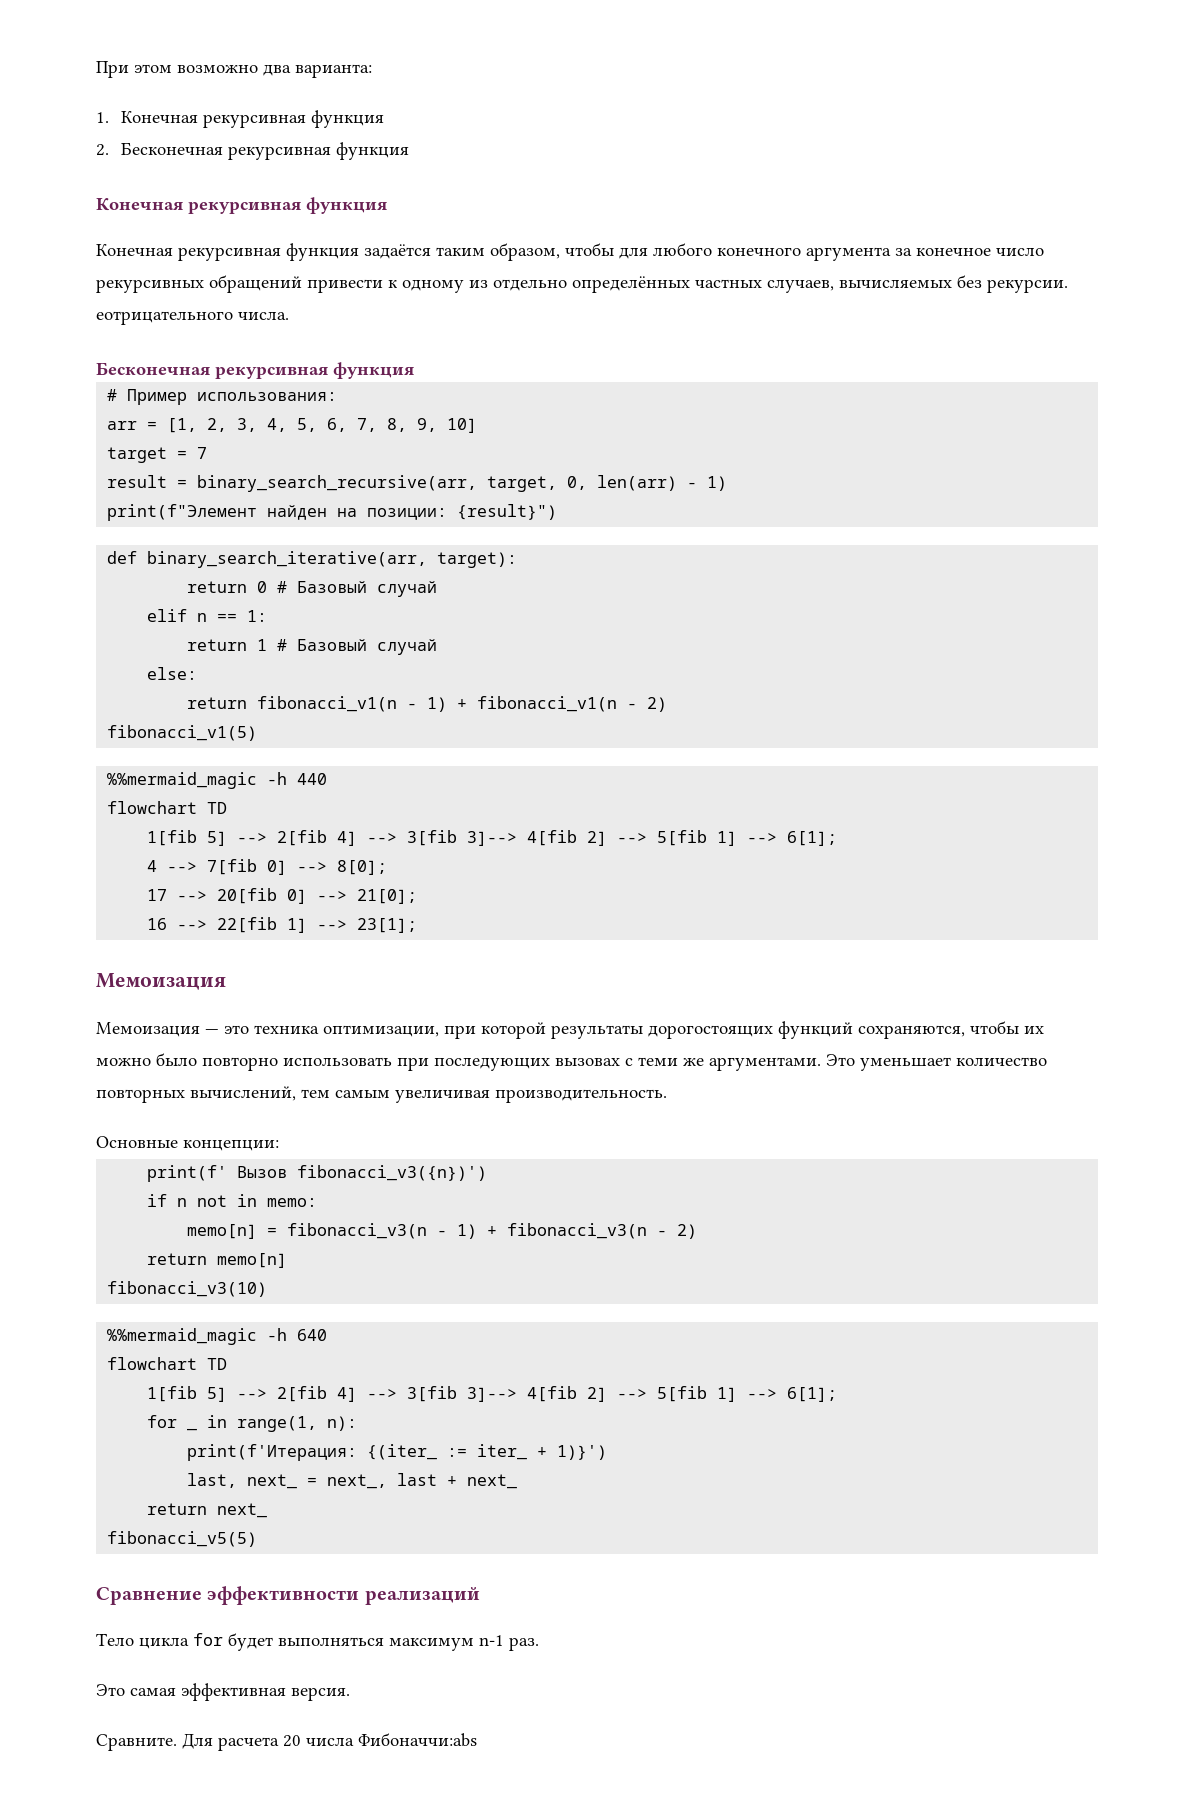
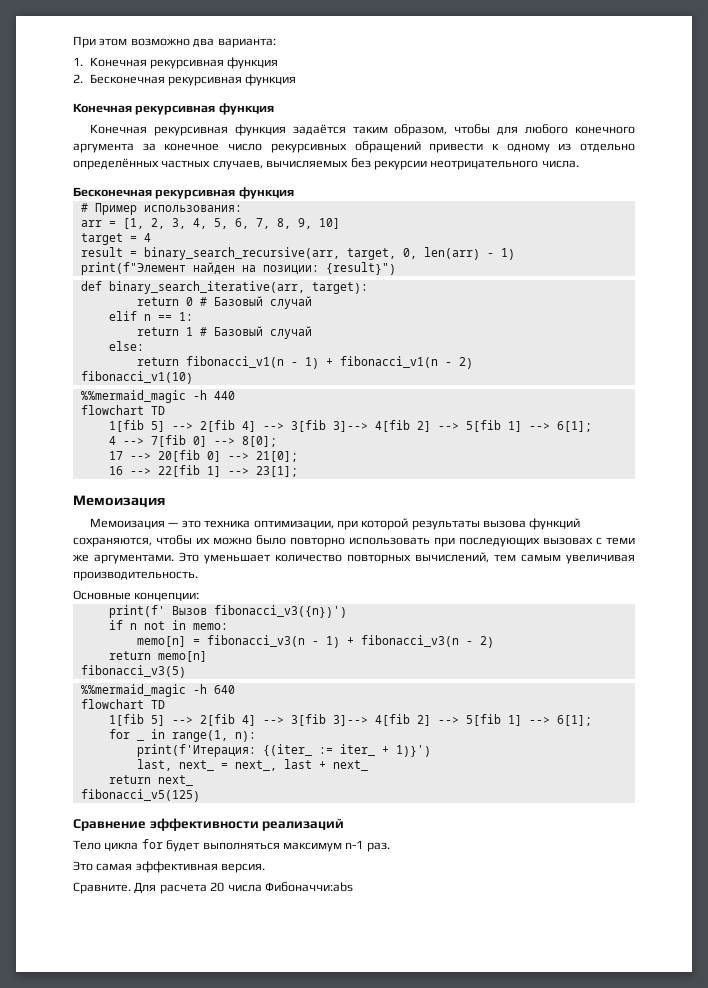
- Конечная рекурсивная функция задаётся таким образом, чтобы для любого конечного аргумента за конечное число рекурсивных обращений привести к одному из отдельно определённых частных случаев, вычисляемых без рекурсии. еотрицательного числа.
+ Конечная рекурсивная функция задаётся таким образом, чтобы для любого конечного аргумента за конечное число рекурсивных обращений привести к одному из отдельно определённых частных случаев, вычисляемых без рекурсии неотрицательного числа.
- target = 7
+ target = 4
- fibonacci_v1(5)
+ fibonacci_v1(10)
- Мемоизация — это техника оптимизации, при которой результаты дорогостоящих функций сохраняются, чтобы их можно было повторно использовать при последующих вызовах с теми же аргументами.
+ Мемоизация — это техника оптимизации, при которой результаты вызова функций сохраняются, чтобы их можно было повторно использовать при последующих вызовах с теми же аргументами.
- fibonacci_v3(10)
+ fibonacci_v3(5)
- fibonacci_v5(5)
+ fibonacci_v5(125)

